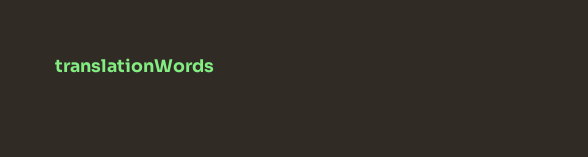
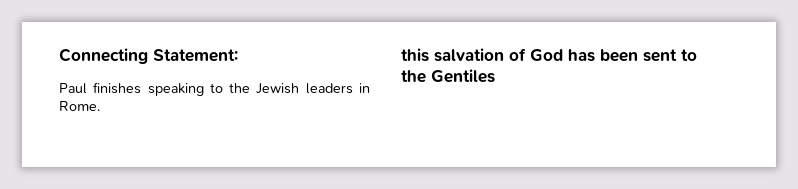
- translationWords
+ Connecting Statement:
+ Paul finishes speaking to the Jewish leaders in Rome.
+ this salvation of God has been sent to the Gentiles

